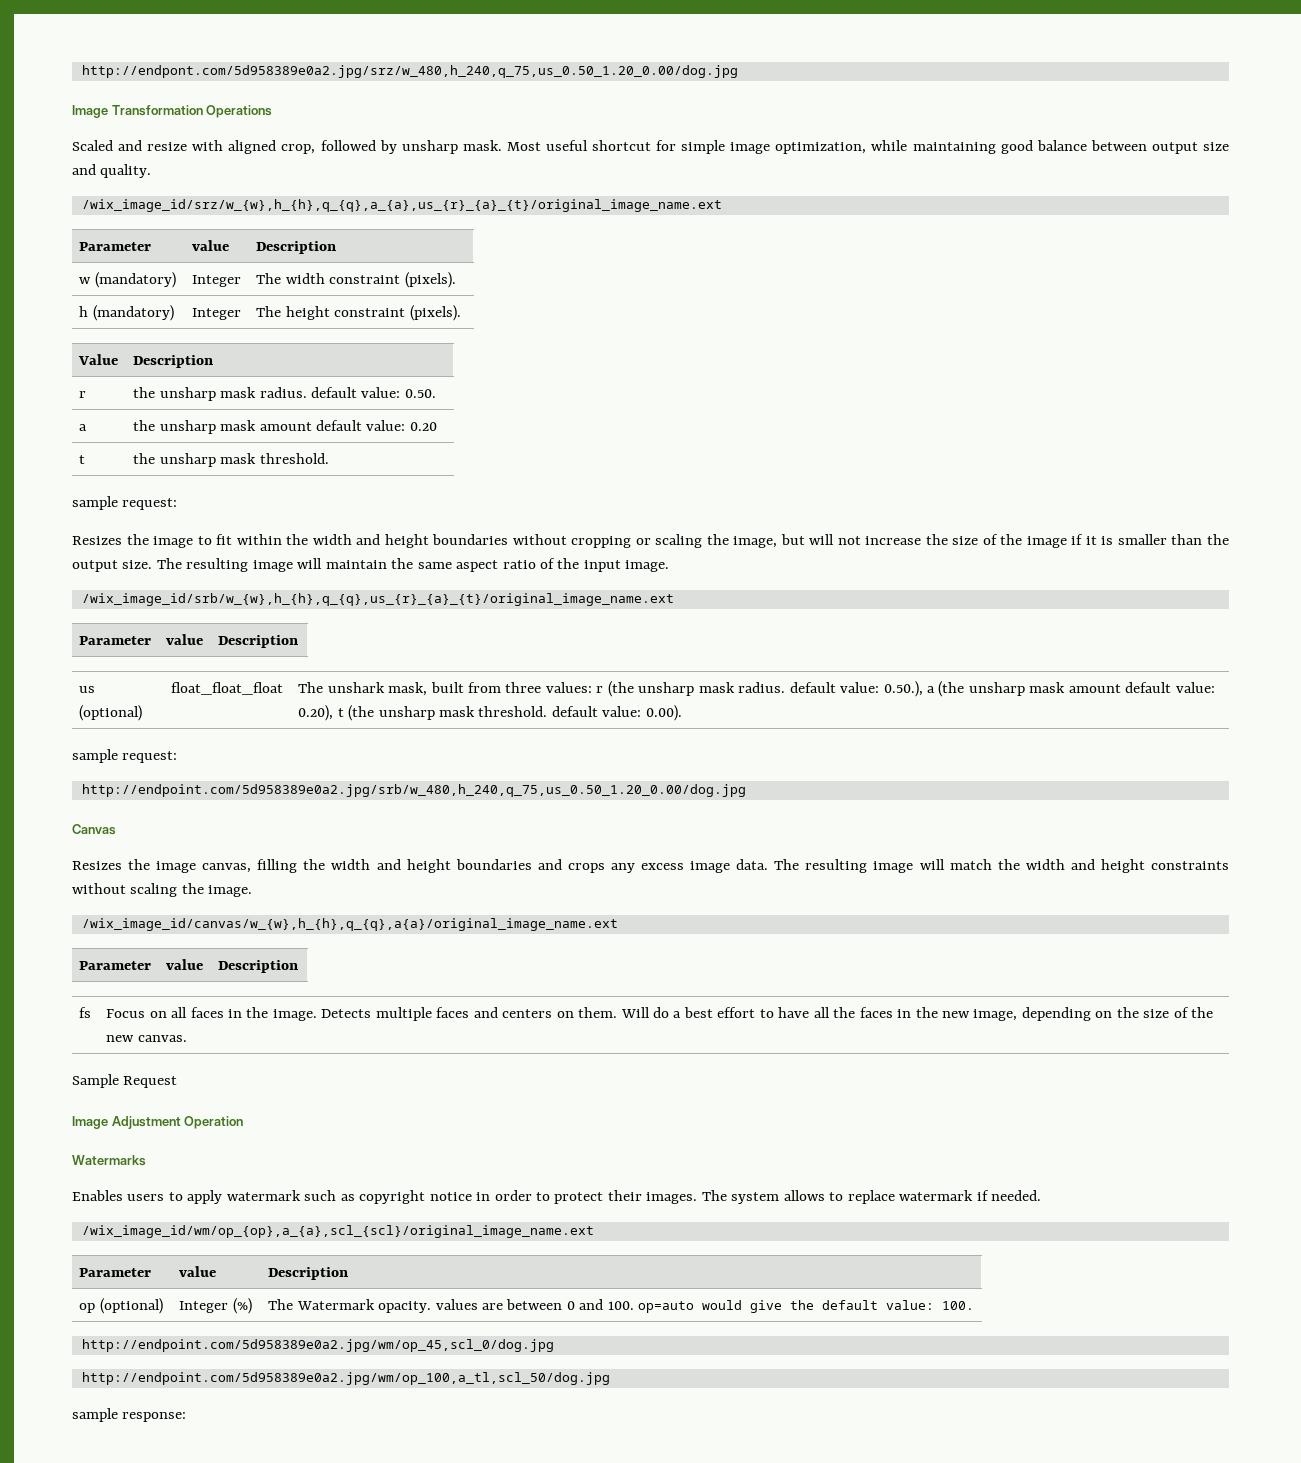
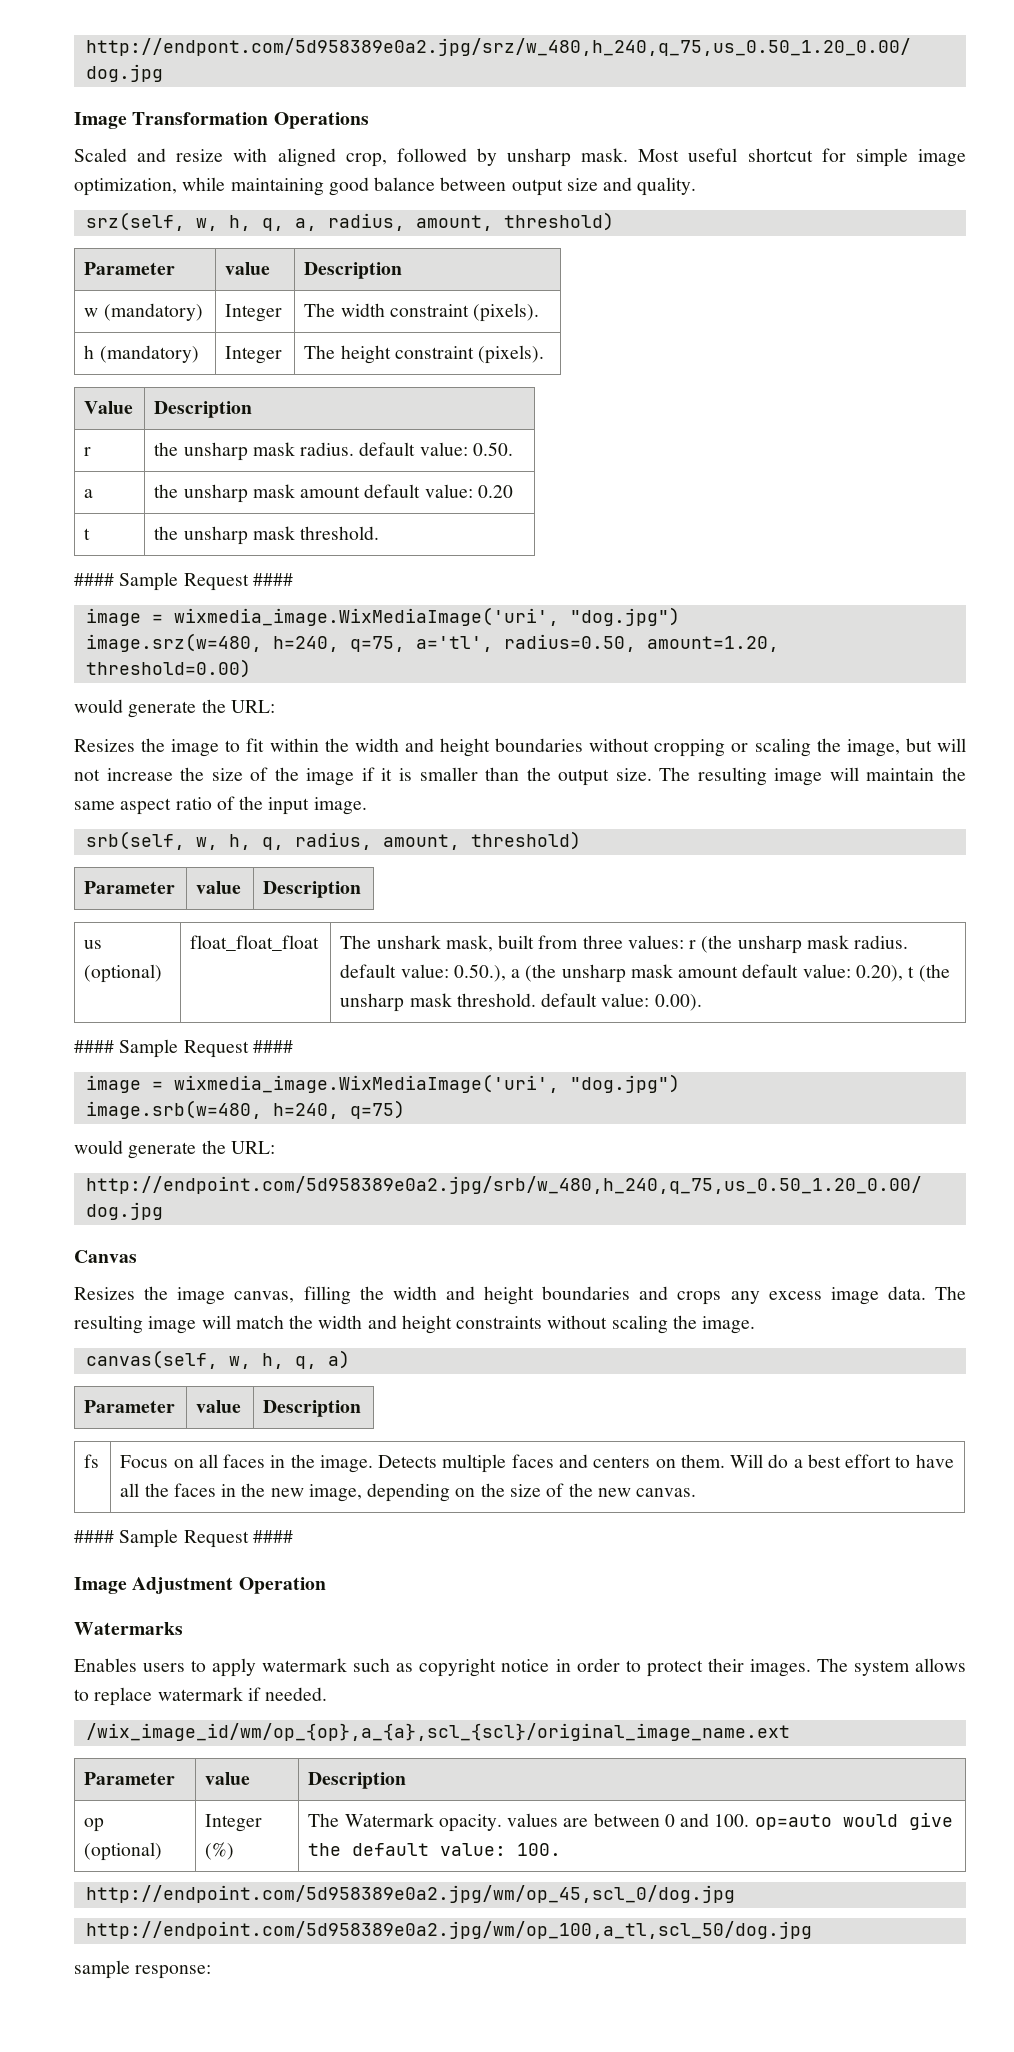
- /wix_image_id/srz/w_{w},h_{h},q_{q},a_{a},us_{r}_{a}_{t}/original_image_name.ext
+ srz(self, w, h, q, a, radius, amount, threshold)
  t | the unsharp mask threshold.
- sample request:
+ #### Sample Request ####
+ image = wixmedia_image.WixMediaImage('uri', "dog.jpg")
+ image.srz(w=480, h=240, q=75, a='tl', radius=0.50, amount=1.20, threshold=0.00)
+ would generate the URL:
- /wix_image_id/srb/w_{w},h_{h},q_{q},us_{r}_{a}_{t}/original_image_name.ext
+ srb(self, w, h, q, radius, amount, threshold)
  us (optional) | float_float_float | The unshark mask, built from three values: r (the unsharp mask radius. default value: 0.50.), a (the unsharp mask amount default value: 0.20), t (the unsharp mask threshold. default value: 0.00).
- sample request:
+ #### Sample Request ####
+ image = wixmedia_image.WixMediaImage('uri', "dog.jpg")
+ image.srb(w=480, h=240, q=75)
+ would generate the URL:
- /wix_image_id/canvas/w_{w},h_{h},q_{q},a{a}/original_image_name.ext
+ canvas(self, w, h, q, a)
  fs | Focus on all faces in the image. Detects multiple faces and centers on them. Will do a best effort to have all the faces in the new image, depending on the size of the new canvas.
- Sample Request
+ #### Sample Request ####

